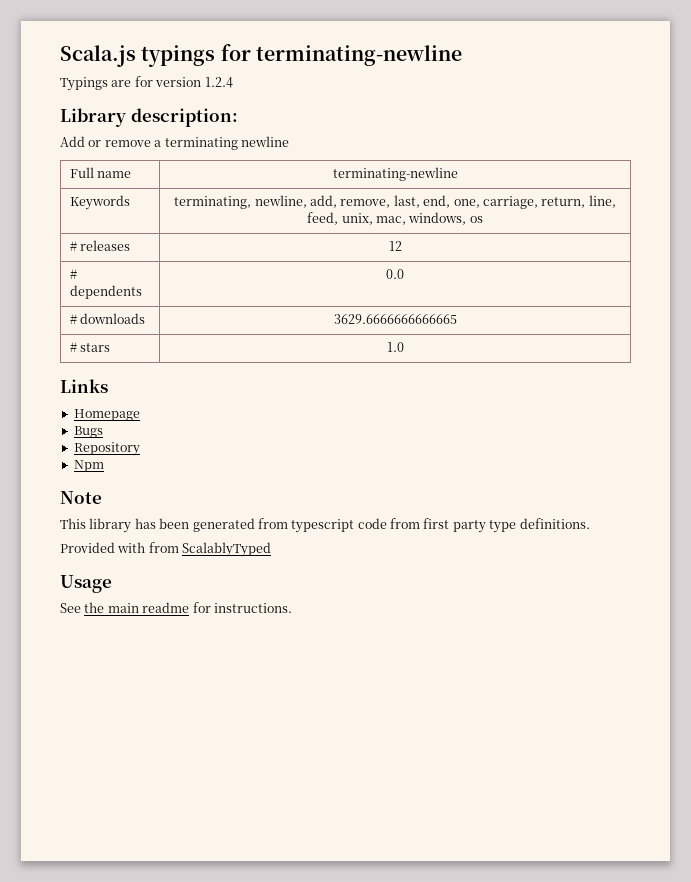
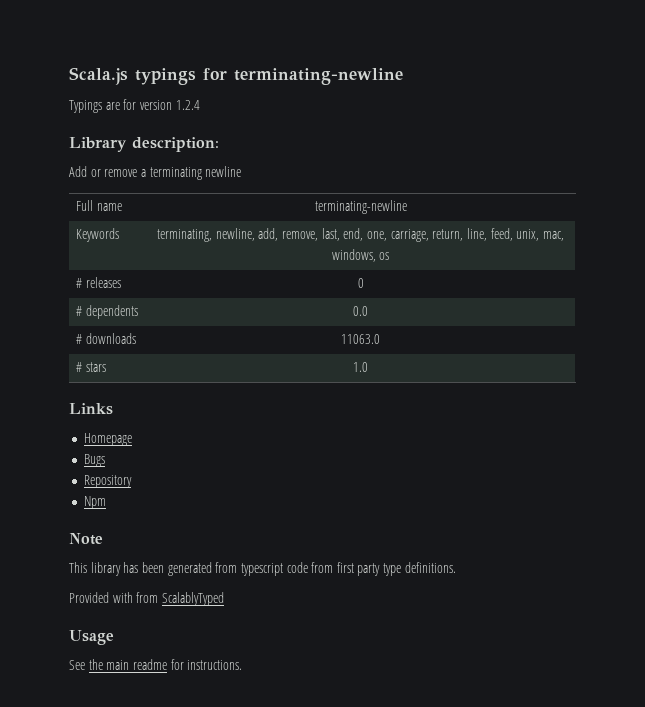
- # releases | 12
+ # releases | 0
- # downloads | 3629.6666666666665
+ # downloads | 11063.0

